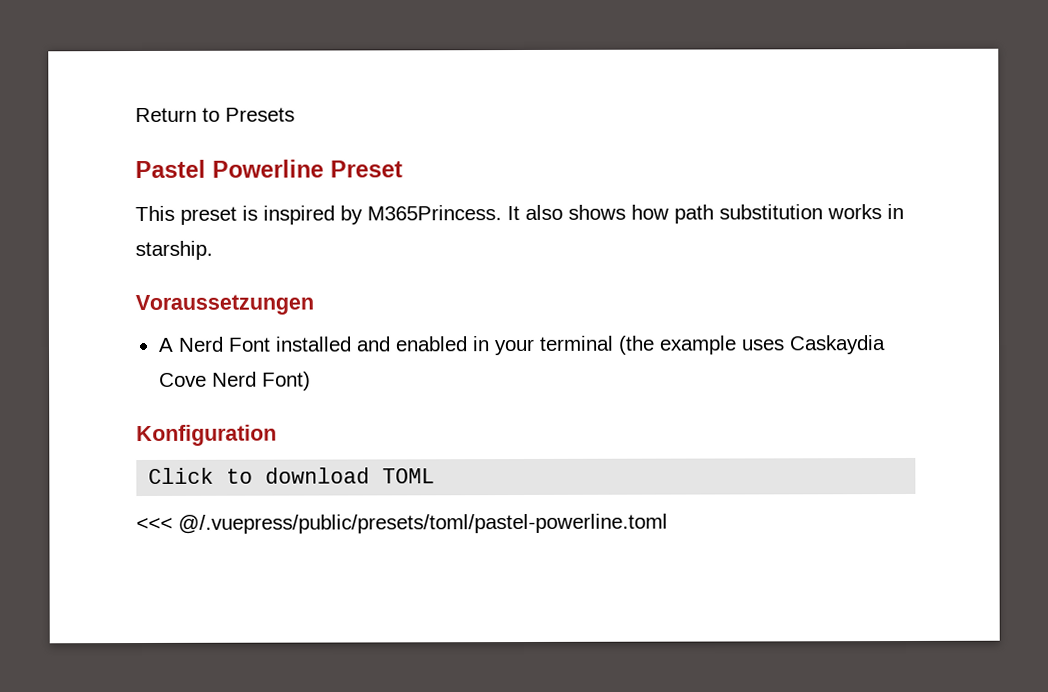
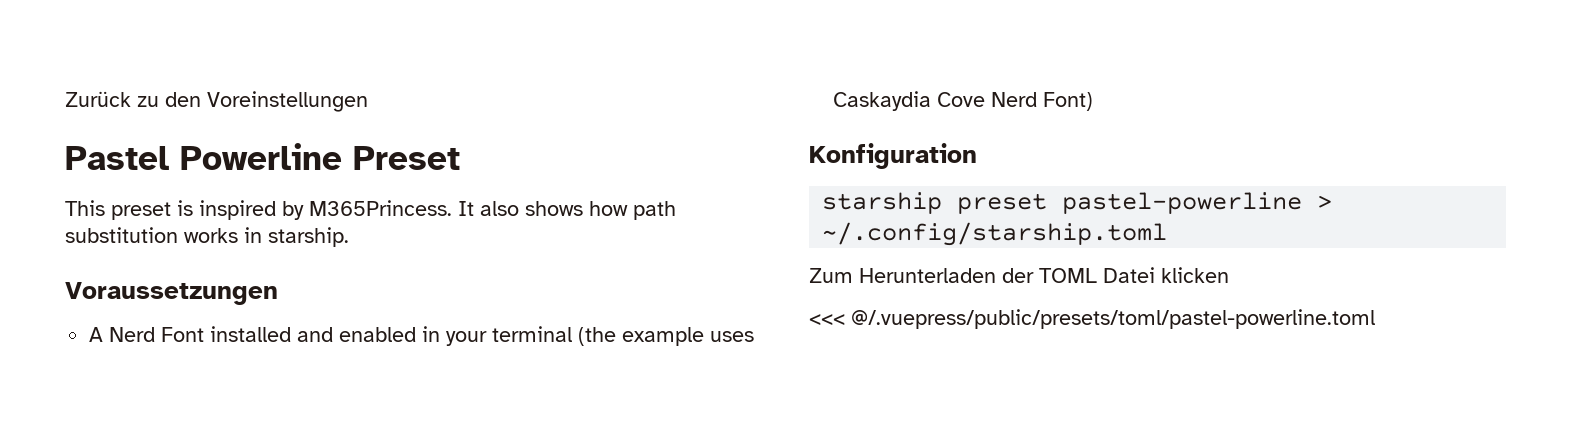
- Return to Presets
+ Zurück zu den Voreinstellungen
- Click to download TOML
+ starship preset pastel-powerline > ~/.config/starship.toml
+ Zum Herunterladen der TOML Datei klicken

